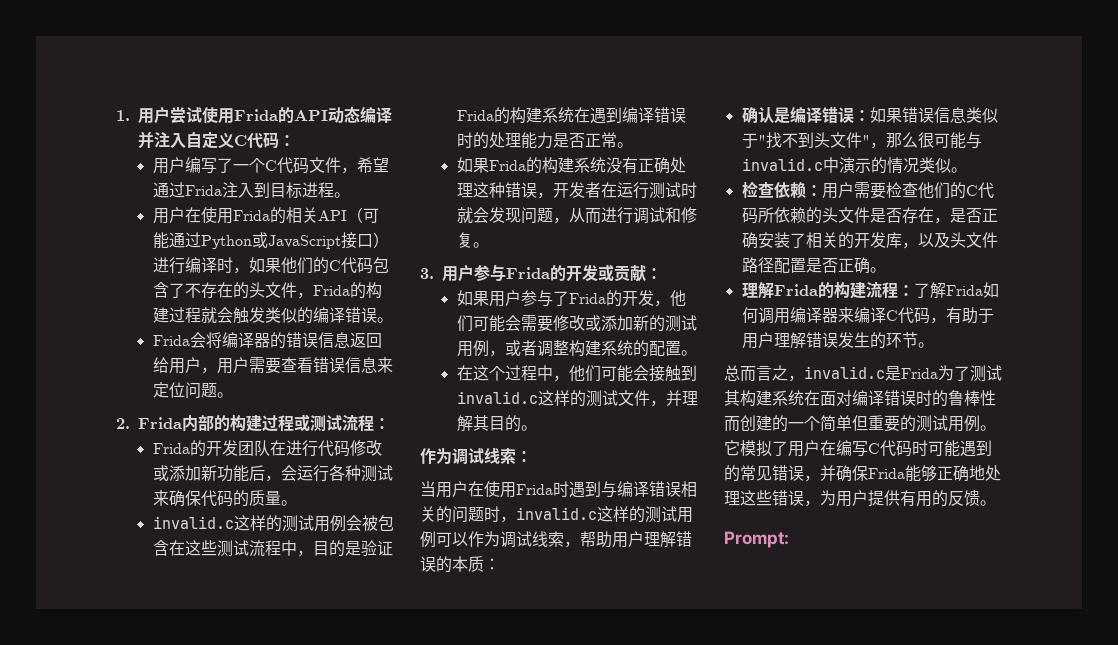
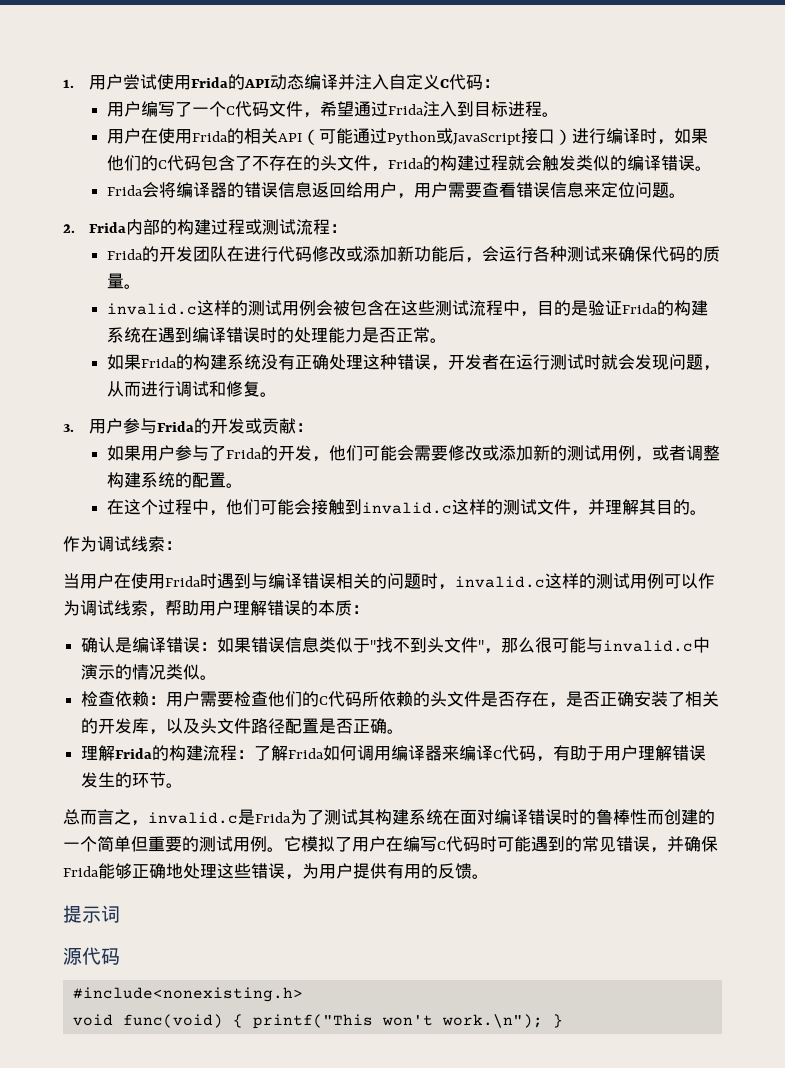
- Prompt:
+ 提示词
+ 源代码
+ #include<nonexisting.h>
+ void func(void) { printf("This won't work.\n"); }

